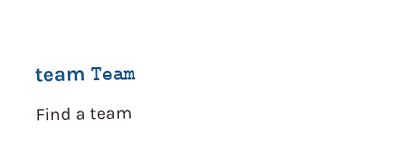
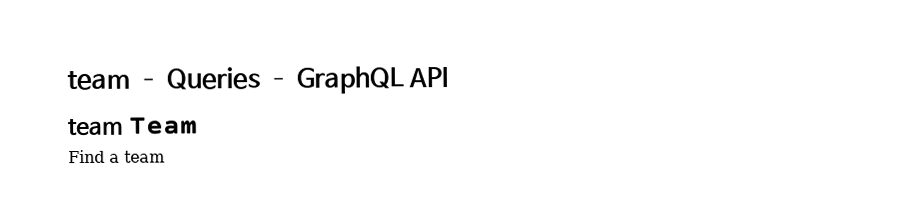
+ team – Queries – GraphQL API

